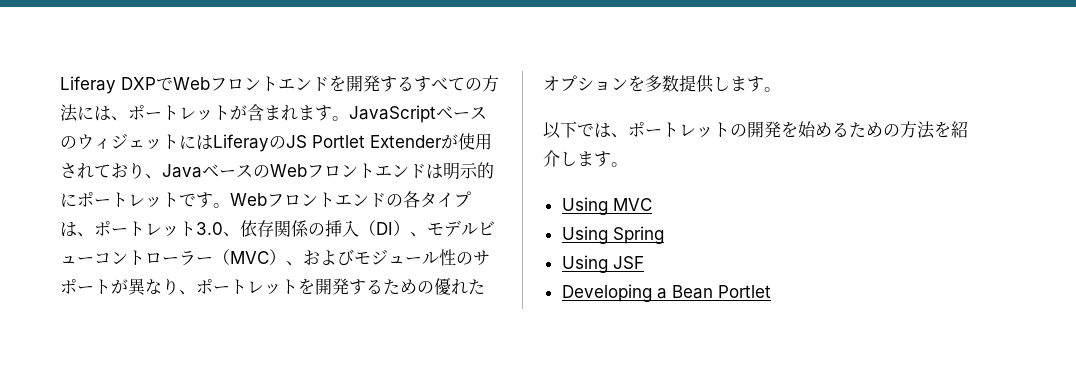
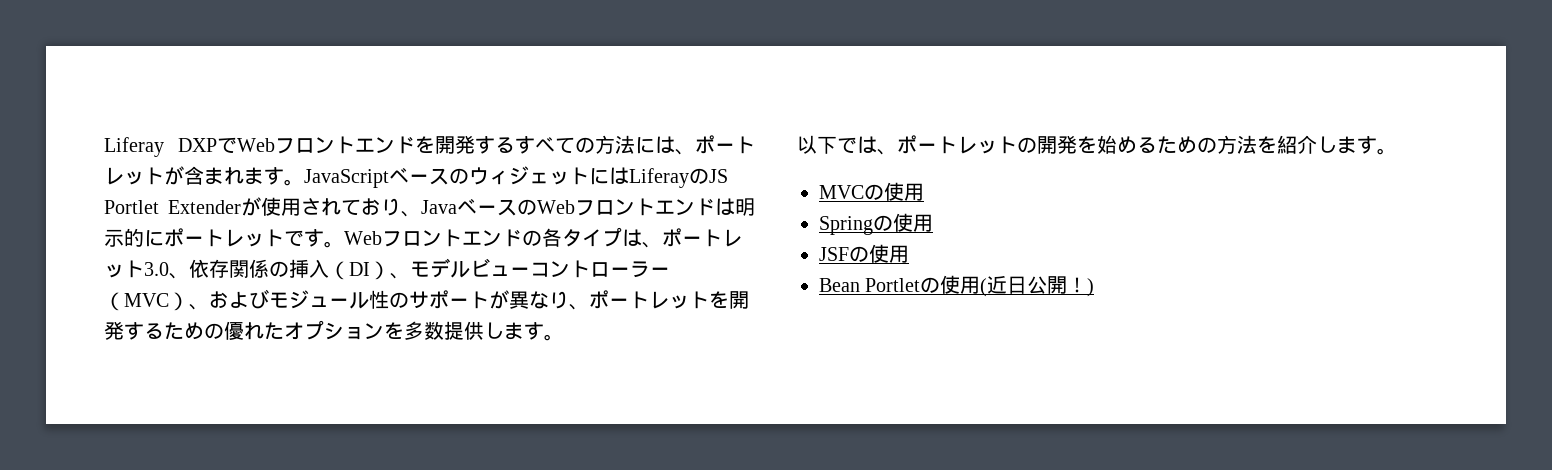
- Using MVC
- Using Spring
- Using JSF
- Developing a Bean Portlet
+ MVCの使用
+ Springの使用
+ JSFの使用
+ Bean Portletの使用(近日公開！)

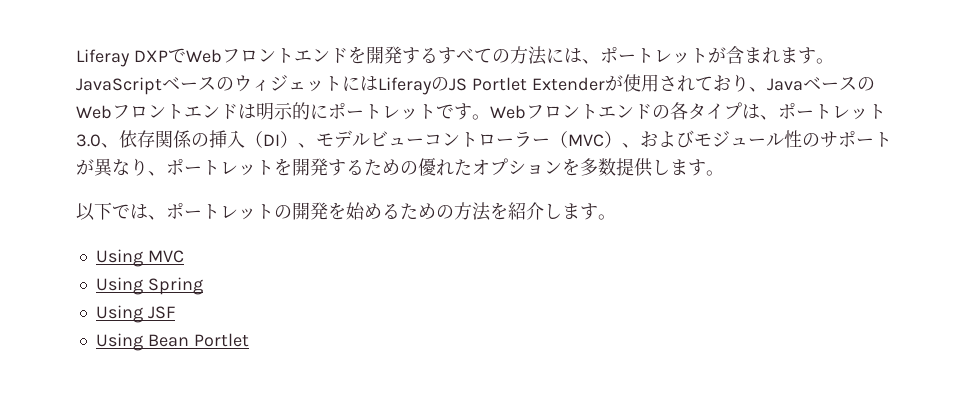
- MVCの使用
- Springの使用
- JSFの使用
- Bean Portletの使用(近日公開！)
+ Using MVC
+ Using Spring
+ Using JSF
+ Using Bean Portlet

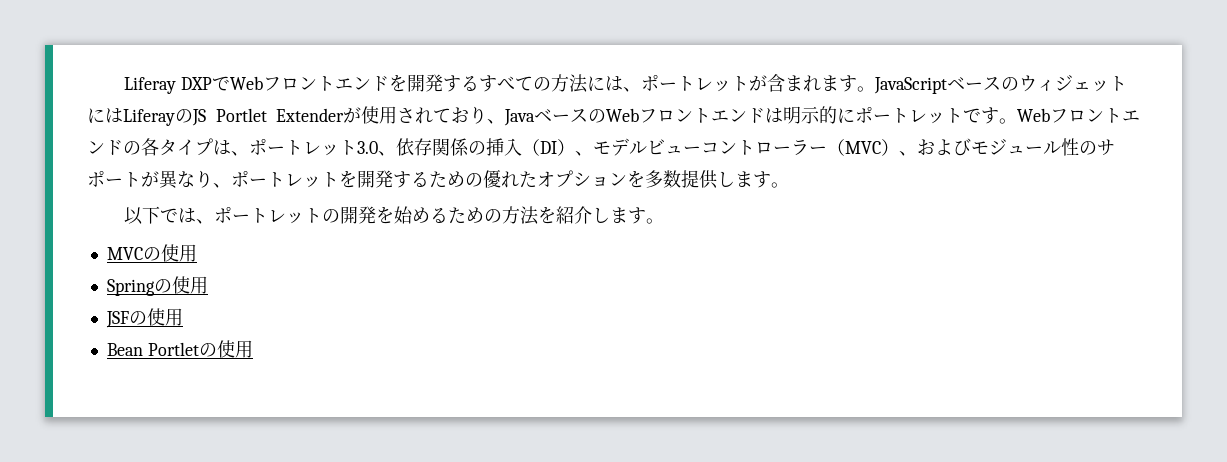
- Using MVC
- Using Spring
- Using JSF
- Using Bean Portlet
+ MVCの使用
+ Springの使用
+ JSFの使用
+ Bean Portletの使用

